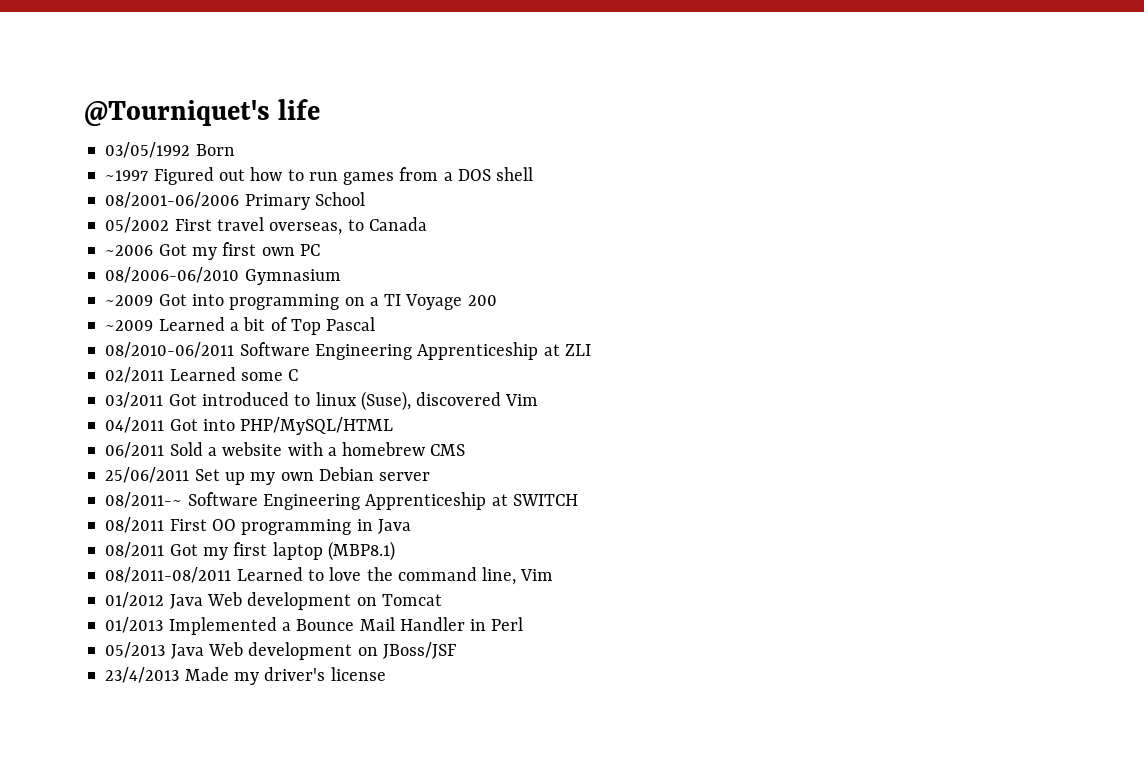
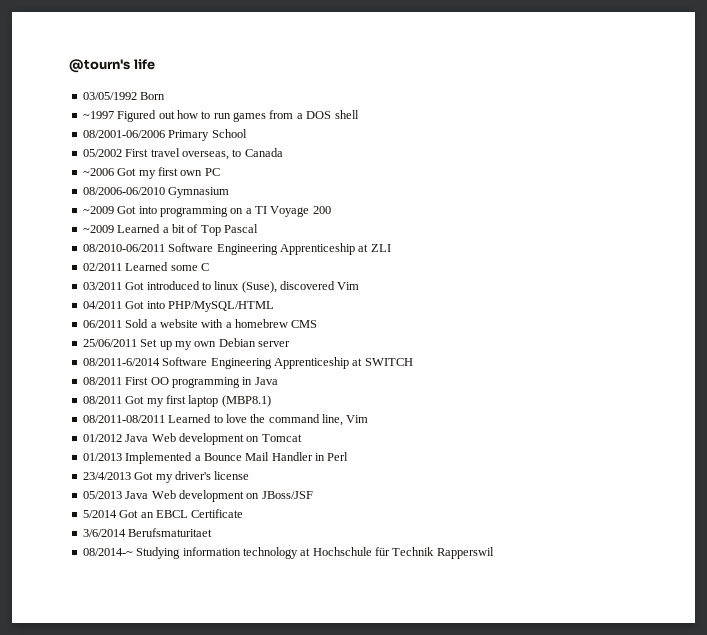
- @Tourniquet's life
+ @tourn's life
- 08/2011-~ Software Engineering Apprenticeship at SWITCH
+ 08/2011-6/2014 Software Engineering Apprenticeship at SWITCH
+ 23/4/2013 Got my driver's license
- 23/4/2013 Made my driver's license
+ 5/2014 Got an EBCL Certificate
+ 3/6/2014 Berufsmaturitaet
+ 08/2014-~ Studying information technology at Hochschule für Technik Rapperswil

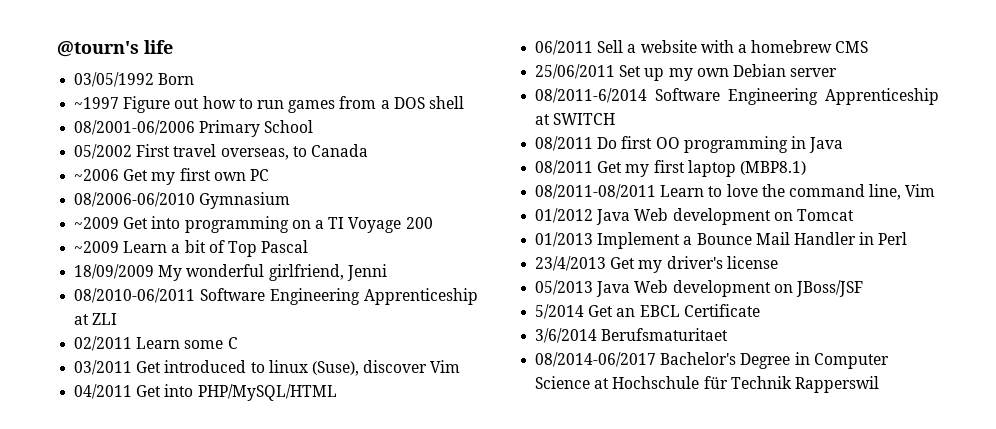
- ~1997 Figured out how to run games from a DOS shell
+ ~1997 Figure out how to run games from a DOS shell
- ~2006 Got my first own PC
+ ~2006 Get my first own PC
- ~2009 Got into programming on a TI Voyage 200
+ ~2009 Get into programming on a TI Voyage 200
- ~2009 Learned a bit of Top Pascal
+ ~2009 Learn a bit of Top Pascal
+ 18/09/2009 My wonderful girlfriend, Jenni
- 02/2011 Learned some C
+ 02/2011 Learn some C
- 03/2011 Got introduced to linux (Suse), discovered Vim
+ 03/2011 Get introduced to linux (Suse), discover Vim
- 04/2011 Got into PHP/MySQL/HTML
+ 04/2011 Get into PHP/MySQL/HTML
- 06/2011 Sold a website with a homebrew CMS
+ 06/2011 Sell a website with a homebrew CMS
- 08/2011 First OO programming in Java
+ 08/2011 Do first OO programming in Java
- 08/2011 Got my first laptop (MBP8.1)
+ 08/2011 Get my first laptop (MBP8.1)
- 08/2011-08/2011 Learned to love the command line, Vim
+ 08/2011-08/2011 Learn to love the command line, Vim
- 01/2013 Implemented a Bounce Mail Handler in Perl
+ 01/2013 Implement a Bounce Mail Handler in Perl
- 23/4/2013 Got my driver's license
+ 23/4/2013 Get my driver's license
- 5/2014 Got an EBCL Certificate
+ 5/2014 Get an EBCL Certificate
- 08/2014-~ Studying information technology at Hochschule für Technik Rapperswil
+ 08/2014-06/2017 Bachelor's Degree in Computer Science at Hochschule für Technik Rapperswil

